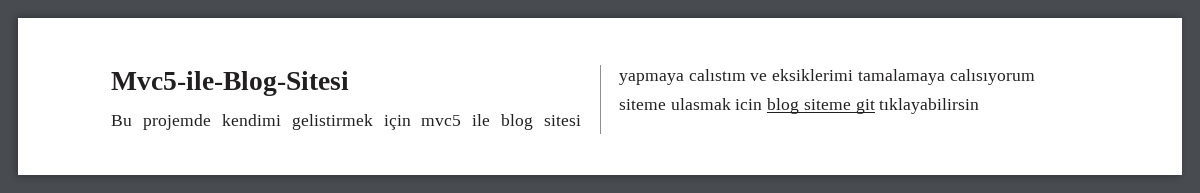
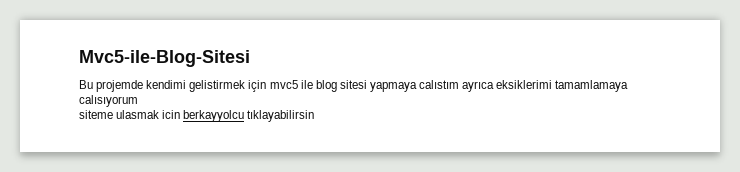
- Bu projemde kendimi gelistirmek için mvc5 ile blog sitesi yapmaya calıstım ve eksiklerimi tamalamaya calısıyorum
+ Bu projemde kendimi gelistirmek için mvc5 ile blog sitesi yapmaya calıstım ayrıca eksiklerimi tamamlamaya calısıyorum
- siteme ulasmak icin blog siteme git tıklayabilirsin
+ siteme ulasmak icin berkayyolcu tıklayabilirsin

